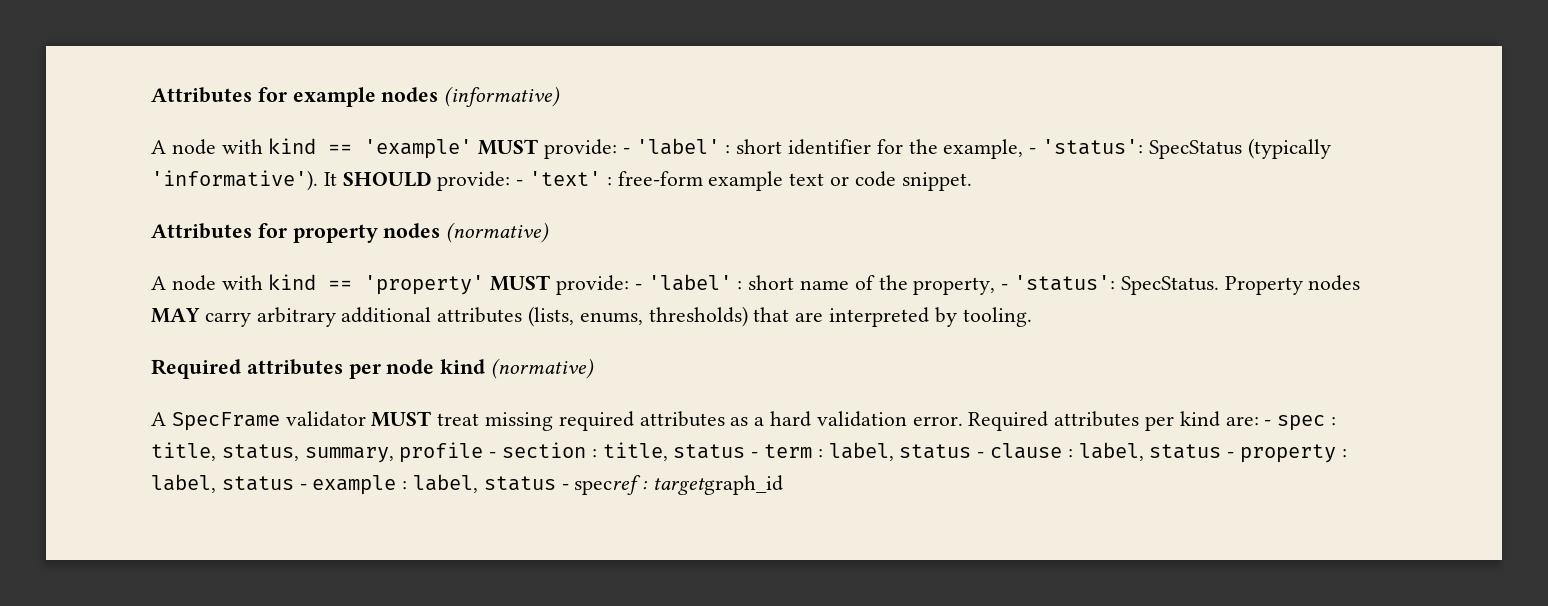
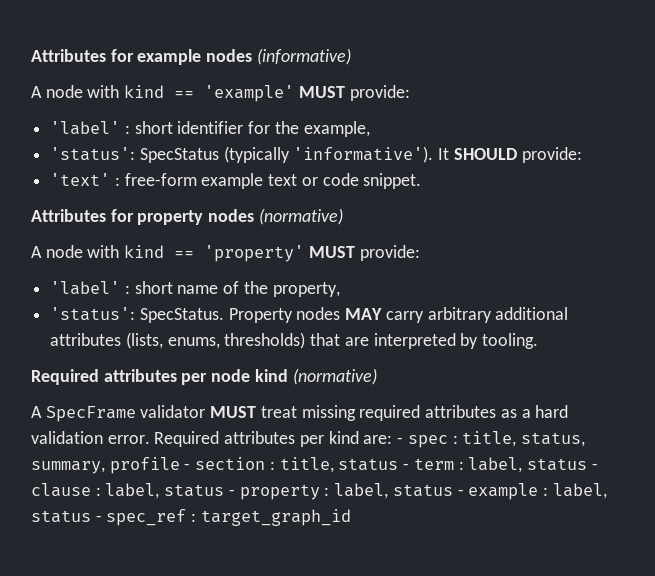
- A node with kind == 'example' MUST provide: - 'label' : short identifier for the example, - 'status': SpecStatus (typically 'informative').
+ A node with kind == 'example' MUST provide:
+ 'label' : short identifier for the example,
+ 'status': SpecStatus (typically 'informative').
- It SHOULD provide: - 'text' : free-form example text or code snippet.
+ It SHOULD provide:
+ 'text' : free-form example text or code snippet.
- A node with kind == 'property' MUST provide: - 'label' : short name of the property, - 'status': SpecStatus.
+ A node with kind == 'property' MUST provide:
+ 'label' : short name of the property,
+ 'status': SpecStatus.
- Required attributes per kind are: - spec : title, status, summary, profile - section : title, status - term : label, status - clause : label, status - property : label, status - example : label, status - specref : targetgraph_id
+ Required attributes per kind are: - spec : title, status, summary, profile - section : title, status - term : label, status - clause : label, status - property : label, status - example : label, status - spec_ref : target_graph_id

